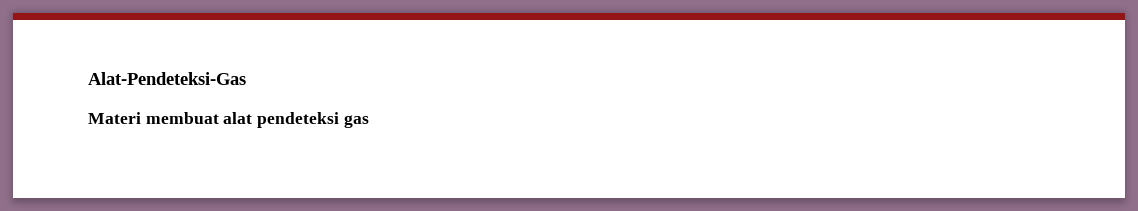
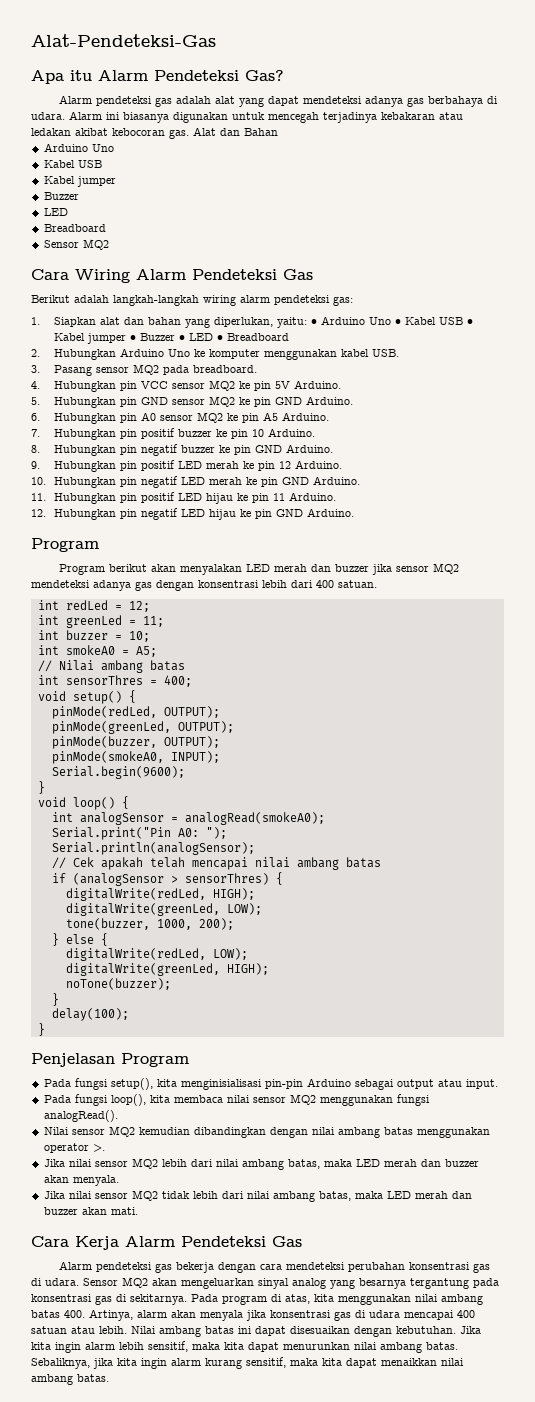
- Materi membuat alat pendeteksi gas
+ Apa itu Alarm Pendeteksi Gas?
+ Alarm pendeteksi gas adalah alat yang dapat mendeteksi adanya gas berbahaya di udara. Alarm ini biasanya digunakan untuk mencegah terjadinya kebakaran atau ledakan akibat kebocoran gas. Alat dan Bahan
+ Arduino Uno
+ Kabel USB
+ Kabel jumper
+ Buzzer
+ LED
+ Breadboard
+ Sensor MQ2
+ Cara Wiring Alarm Pendeteksi Gas
+ Berikut adalah langkah-langkah wiring alarm pendeteksi gas:
+ 1. Siapkan alat dan bahan yang diperlukan, yaitu: • Arduino Uno • Kabel USB • Kabel jumper • Buzzer • LED • Breadboard
+ 2. Hubungkan Arduino Uno ke komputer menggunakan kabel USB.
+ 3. Pasang sensor MQ2 pada breadboard.
+ 4. Hubungkan pin VCC sensor MQ2 ke pin 5V Arduino.
+ 5. Hubungkan pin GND sensor MQ2 ke pin GND Arduino.
+ 6. Hubungkan pin A0 sensor MQ2 ke pin A5 Arduino.
+ 7. Hubungkan pin positif buzzer ke pin 10 Arduino.
+ 8. Hubungkan pin negatif buzzer ke pin GND Arduino.
+ 9. Hubungkan pin positif LED merah ke pin 12 Arduino.
+ 10. Hubungkan pin negatif LED merah ke pin GND Arduino.
+ 11. Hubungkan pin positif LED hijau ke pin 11 Arduino.
+ 12. Hubungkan pin negatif LED hijau ke pin GND Arduino.
+ Program
+ Program berikut akan menyalakan LED merah dan buzzer jika sensor MQ2 mendeteksi adanya gas dengan konsentrasi lebih dari 400 satuan.
+ int redLed = 12;
+ int greenLed = 11;
+ int buzzer = 10;
+ int smokeA0 = A5;
+ // Nilai ambang batas
+ int sensorThres = 400;
+ void setup() {
+ pinMode(redLed, OUTPUT);
+ pinMode(greenLed, OUTPUT);
+ pinMode(buzzer, OUTPUT);
+ pinMode(smokeA0, INPUT);
+ Serial.begin(9600);
+ }
+ void loop() {
+ int analogSensor = analogRead(smokeA0);
+ Serial.print("Pin A0: ");
+ Serial.println(analogSensor);
+ // Cek apakah telah mencapai nilai ambang batas
+ if (analogSensor > sensorThres) {
+ digitalWrite(redLed, HIGH);
+ digitalWrite(greenLed, LOW);
+ tone(buzzer, 1000, 200);
+ } else {
+ digitalWrite(redLed, LOW);
+ digitalWrite(greenLed, HIGH);
+ noTone(buzzer);
+ }
+ delay(100);
+ }
+ Penjelasan Program
+ Pada fungsi setup(), kita menginisialisasi pin-pin Arduino sebagai output atau input.
+ Pada fungsi loop(), kita membaca nilai sensor MQ2 menggunakan fungsi analogRead().
+ Nilai sensor MQ2 kemudian dibandingkan dengan nilai ambang batas menggunakan operator >.
+ Jika nilai sensor MQ2 lebih dari nilai ambang batas, maka LED merah dan buzzer akan menyala.
+ Jika nilai sensor MQ2 tidak lebih dari nilai ambang batas, maka LED merah dan buzzer akan mati.
+ Cara Kerja Alarm Pendeteksi Gas
+ Alarm pendeteksi gas bekerja dengan cara mendeteksi perubahan konsentrasi gas di udara. Sensor MQ2 akan mengeluarkan sinyal analog yang besarnya tergantung pada konsentrasi gas di sekitarnya. Pada program di atas, kita menggunakan nilai ambang batas 400. Artinya, alarm akan menyala jika konsentrasi gas di udara mencapai 400 satuan atau lebih. Nilai ambang batas ini dapat disesuaikan dengan kebutuhan. Jika kita ingin alarm lebih sensitif, maka kita dapat menurunkan nilai ambang batas. Sebaliknya, jika kita ingin alarm kurang sensitif, maka kita dapat menaikkan nilai ambang batas.

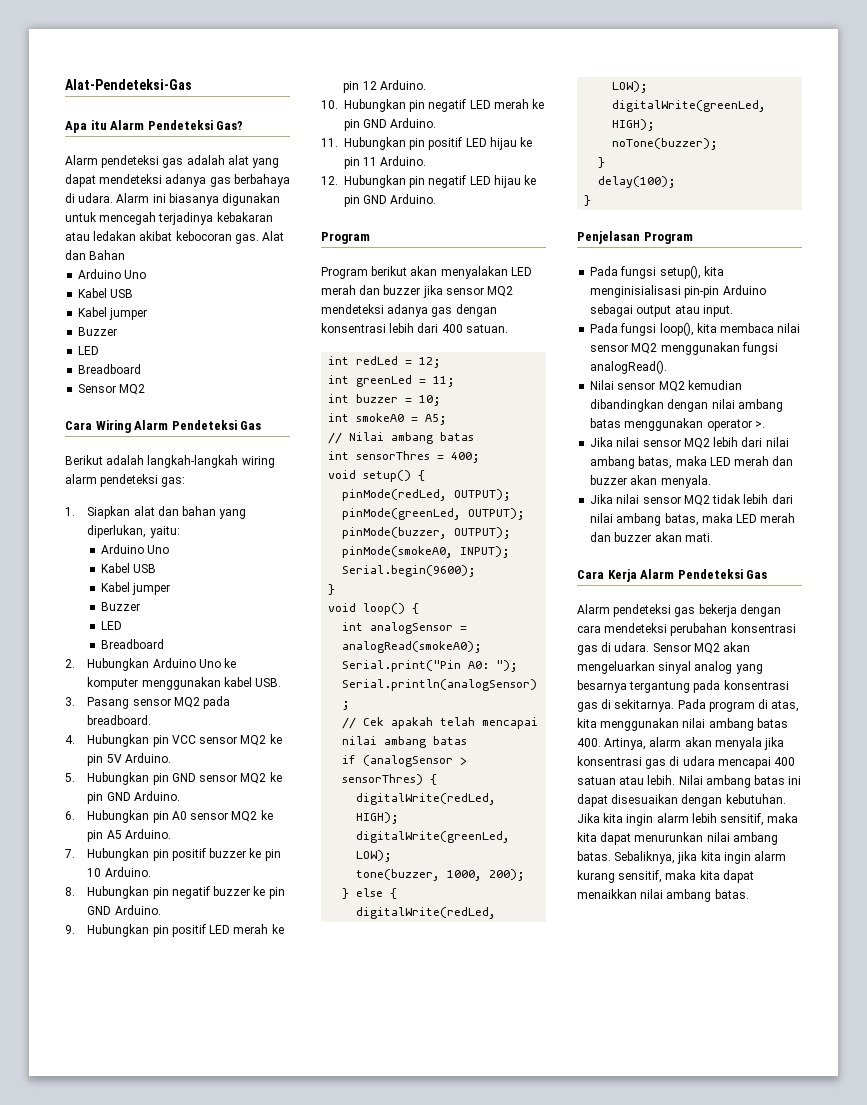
- 1. Siapkan alat dan bahan yang diperlukan, yaitu: • Arduino Uno • Kabel USB • Kabel jumper • Buzzer • LED • Breadboard
+ 1. Siapkan alat dan bahan yang diperlukan, yaitu:
+ Arduino Uno
+ Kabel USB
+ Kabel jumper
+ Buzzer
+ LED
+ Breadboard

